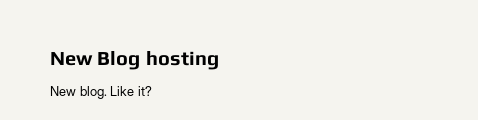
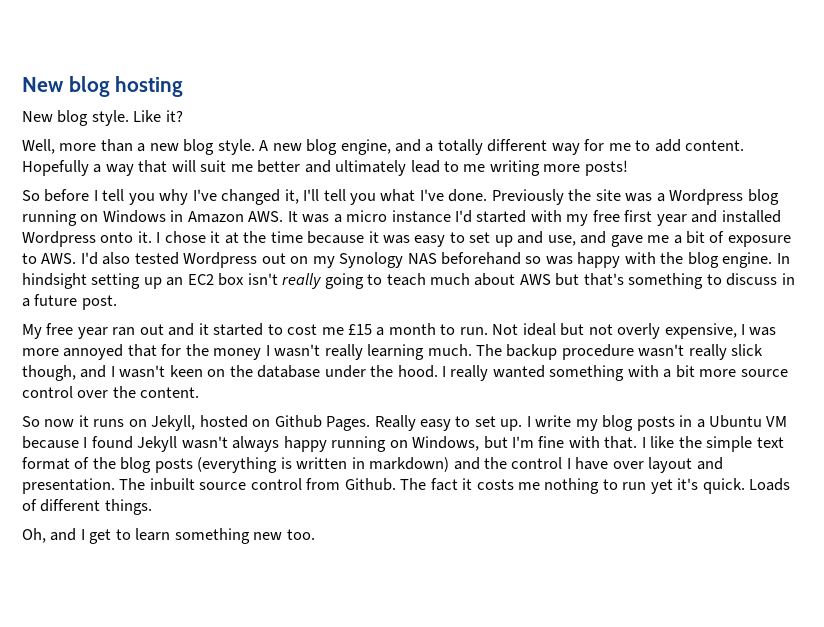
- New Blog hosting
+ New blog hosting
- New blog.
+ New blog style.
+ Well, more than a new blog style. A new blog engine, and a totally different way for me to add content. Hopefully a way that will suit me better and ultimately lead to me writing more posts!
+ So before I tell you why I've changed it, I'll tell you what I've done. Previously the site was a Wordpress blog running on Windows in Amazon AWS. It was a micro instance I'd started with my free first year and installed Wordpress onto it. I chose it at the time because it was easy to set up and use, and gave me a bit of exposure to AWS. I'd also tested Wordpress out on my Synology NAS beforehand so was happy with the blog engine. In hindsight setting up an EC2 box isn't really going to teach much about AWS but that's something to discuss in a future post.
+ My free year ran out and it started to cost me £15 a month to run. Not ideal but not overly expensive, I was more annoyed that for the money I wasn't really learning much. The backup procedure wasn't really slick though, and I wasn't keen on the database under the hood. I really wanted something with a bit more source control over the content.
+ So now it runs on Jekyll, hosted on Github Pages. Really easy to set up. I write my blog posts in a Ubuntu VM because I found Jekyll wasn't always happy running on Windows, but I'm fine with that. I like the simple text format of the blog posts (everything is written in markdown) and the control I have over layout and presentation. The inbuilt source control from Github. The fact it costs me nothing to run yet it's quick. Loads of different things.
+ Oh, and I get to learn something new too.

